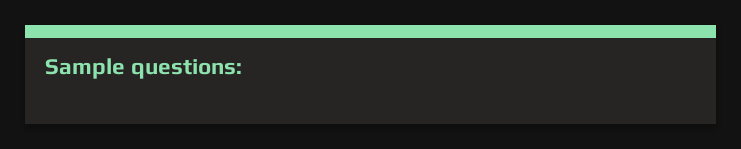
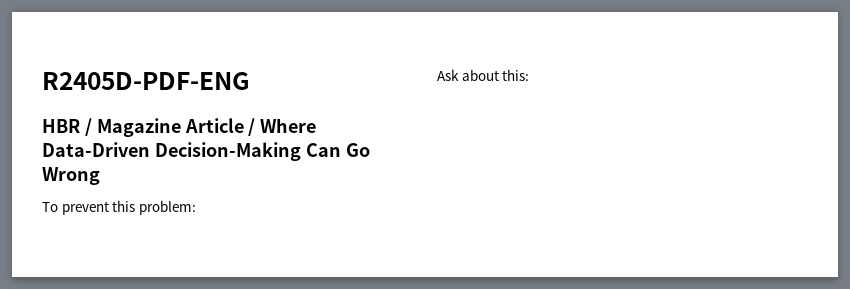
- Sample questions:
+ R2405D-PDF-ENG
+ HBR / Magazine Article / Where Data-Driven Decision-Making Can Go Wrong
+ To prevent this problem:
+ Ask about this:

